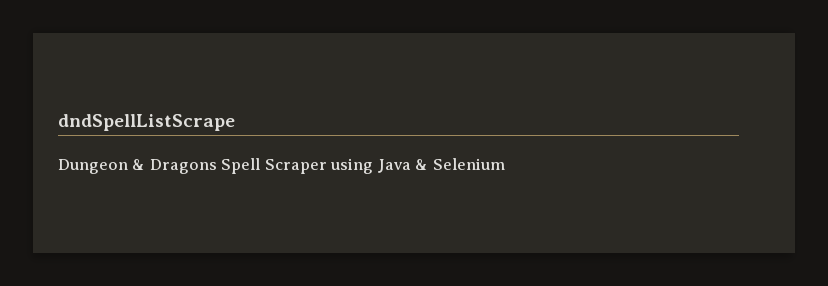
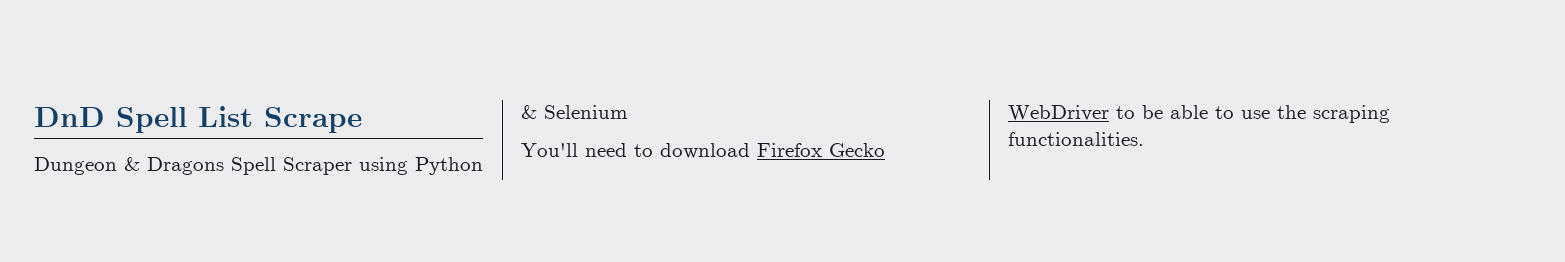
- dndSpellListScrape
+ DnD Spell List Scrape
- Dungeon & Dragons Spell Scraper using Java & Selenium
+ Dungeon & Dragons Spell Scraper using Python & Selenium
+ You'll need to download Firefox Gecko WebDriver to be able to use the scraping functionalities.

